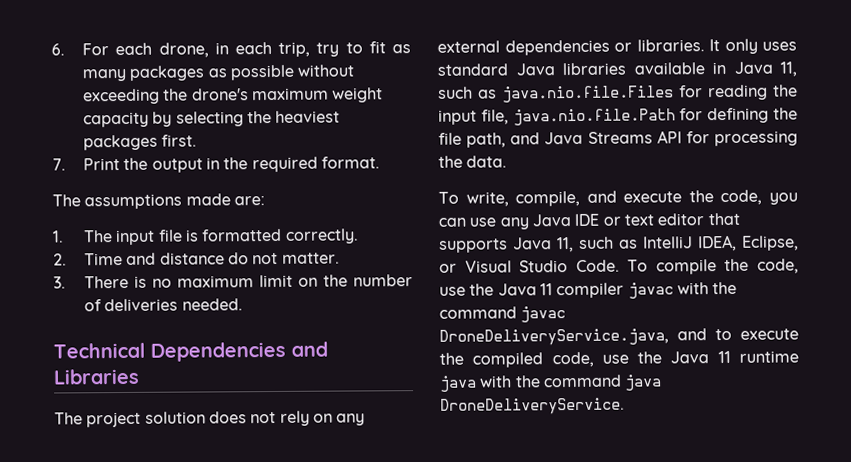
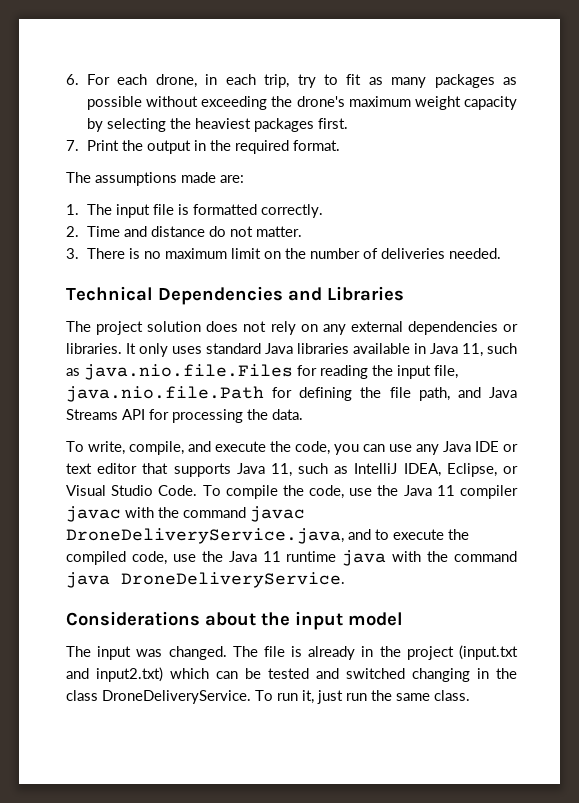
+ Considerations about the input model
+ The input was changed. The file is already in the project (input.txt and input2.txt) which can be tested and switched changing in the class DroneDeliveryService. To run it, just run the same class.

